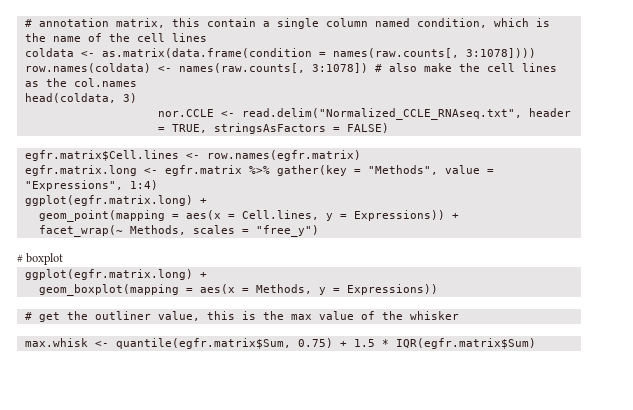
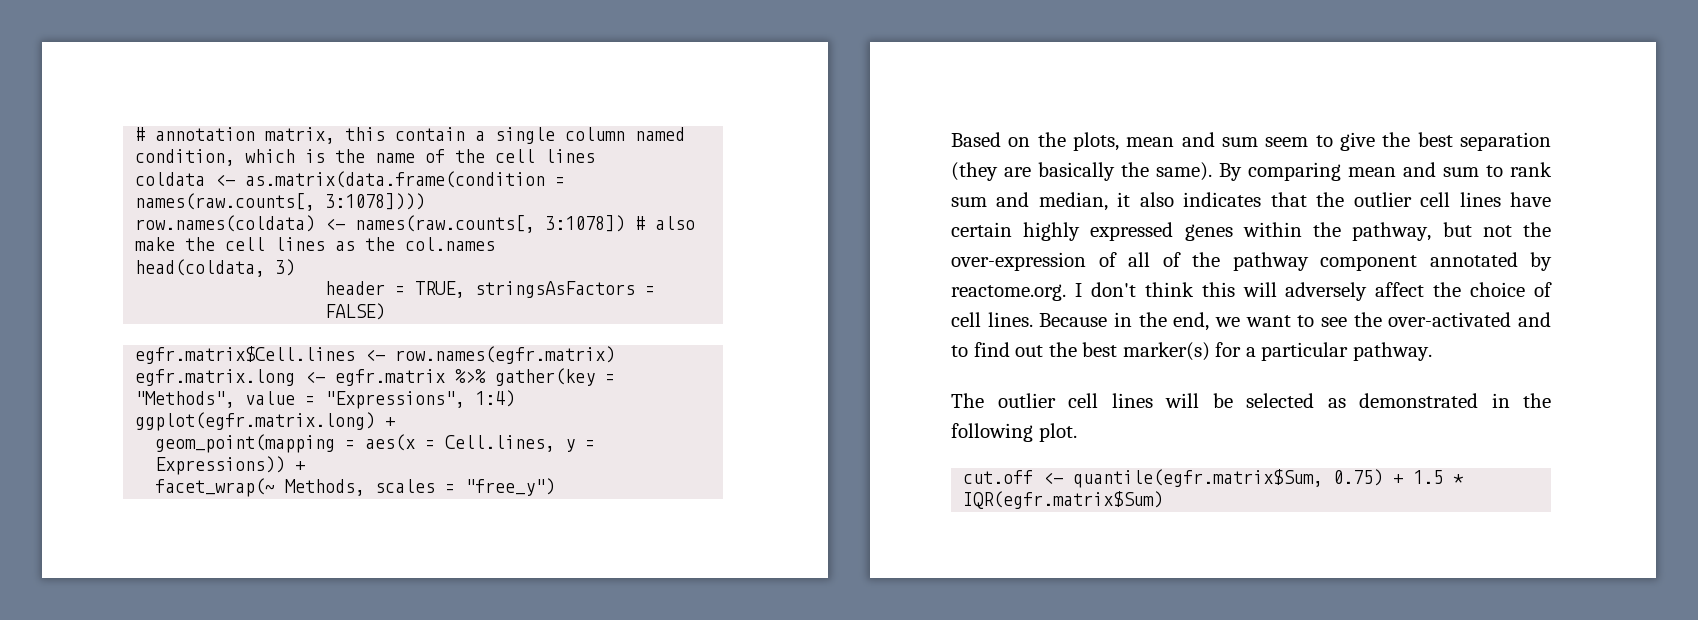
- nor.CCLE <- read.delim("Normalized_CCLE_RNAseq.txt", header = TRUE, stringsAsFactors = FALSE)
+ header = TRUE, stringsAsFactors = FALSE)
- # boxplot
- ggplot(egfr.matrix.long) +
- geom_boxplot(mapping = aes(x = Methods, y = Expressions))
- # get the outliner value, this is the max value of the whisker
- max.whisk <- quantile(egfr.matrix$Sum, 0.75) + 1.5 * IQR(egfr.matrix$Sum)
+ Based on the plots, mean and sum seem to give the best separation (they are basically the same). By comparing mean and sum to rank sum and median, it also indicates that the outlier cell lines have certain highly expressed genes within the pathway, but not the over-expression of all of the pathway component annotated by reactome.org. I don't think this will adversely affect the choice of cell lines. Because in the end, we want to see the over-activated and to find out the best marker(s) for a particular pathway.
+ The outlier cell lines will be selected as demonstrated in the following plot.
+ cut.off <- quantile(egfr.matrix$Sum, 0.75) + 1.5 * IQR(egfr.matrix$Sum)

